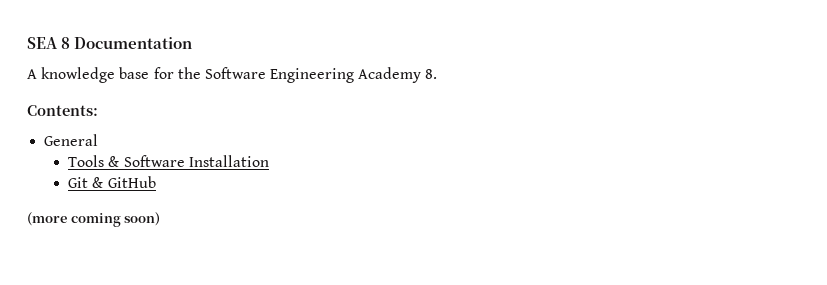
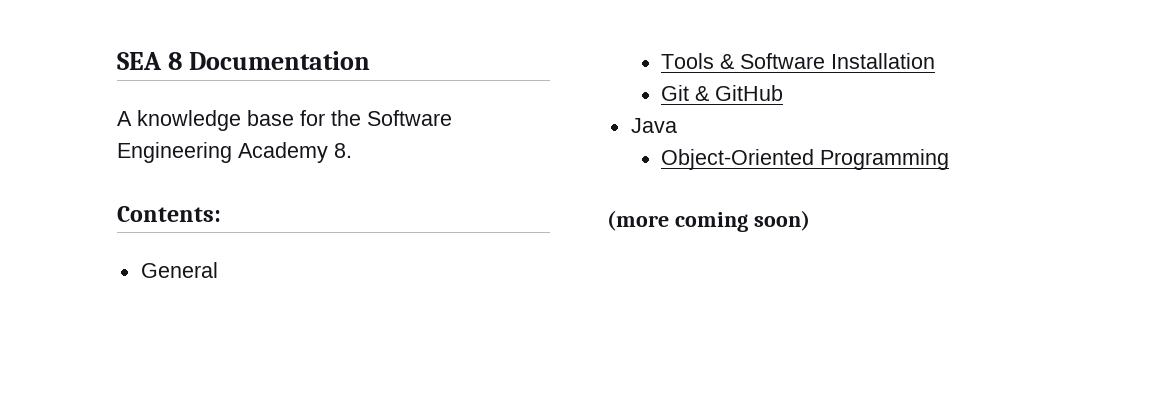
+ Java
+ Object-Oriented Programming

